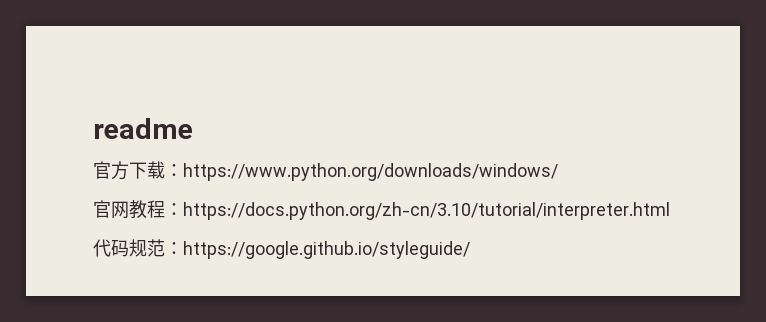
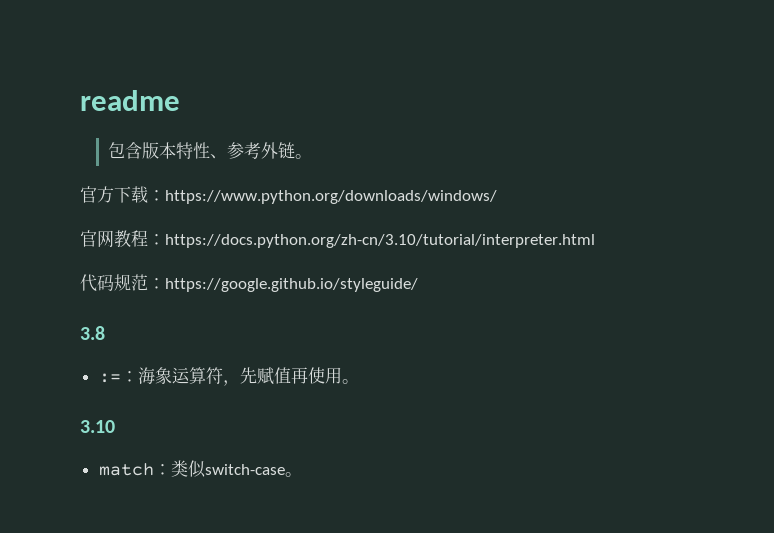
+ 包含版本特性、参考外链。
+ 3.8
+ :=：海象运算符，先赋值再使用。
+ 3.10
+ match：类似switch-case。

